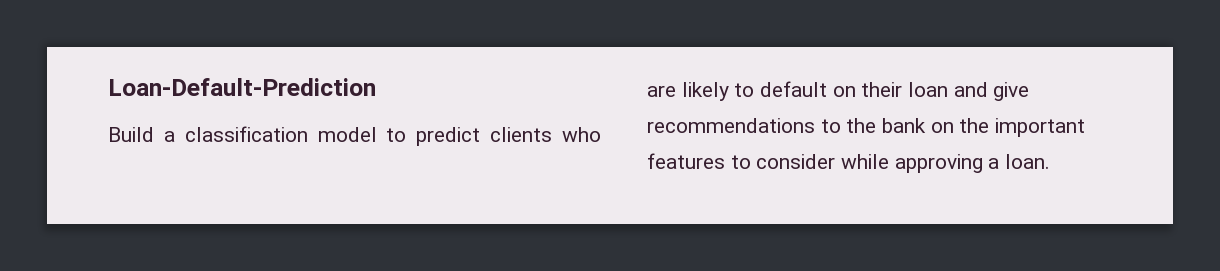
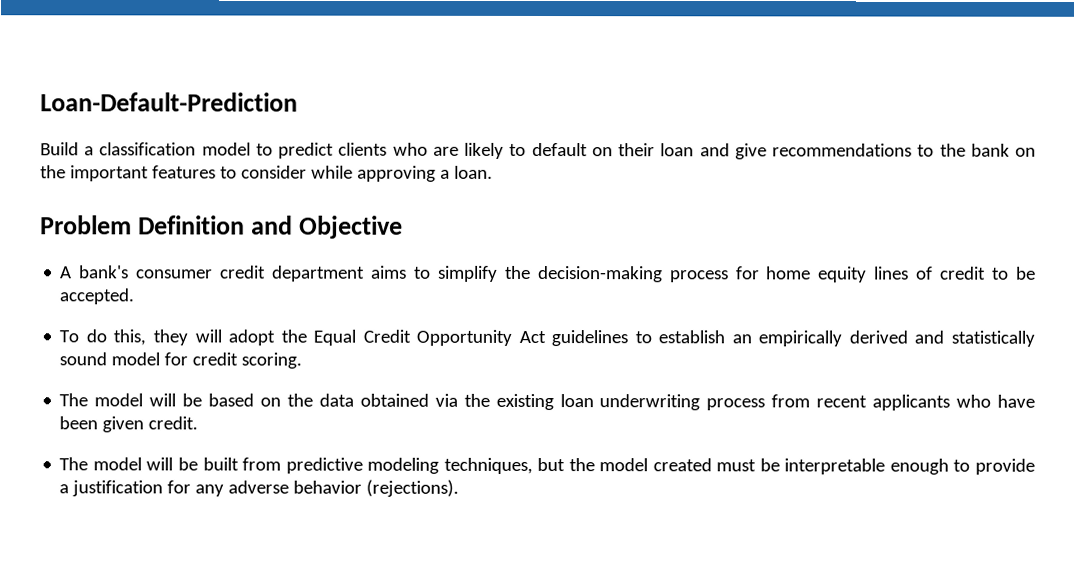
+ Problem Definition and Objective
+ A bank's consumer credit department aims to simplify the decision-making process for home equity lines of credit to be accepted.
+ To do this, they will adopt the Equal Credit Opportunity Act guidelines to establish an empirically derived and statistically sound model for credit scoring.
+ The model will be based on the data obtained via the existing loan underwriting process from recent applicants who have been given credit.
+ The model will be built from predictive modeling techniques, but the model created must be interpretable enough to provide a justification for any adverse behavior (rejections).

